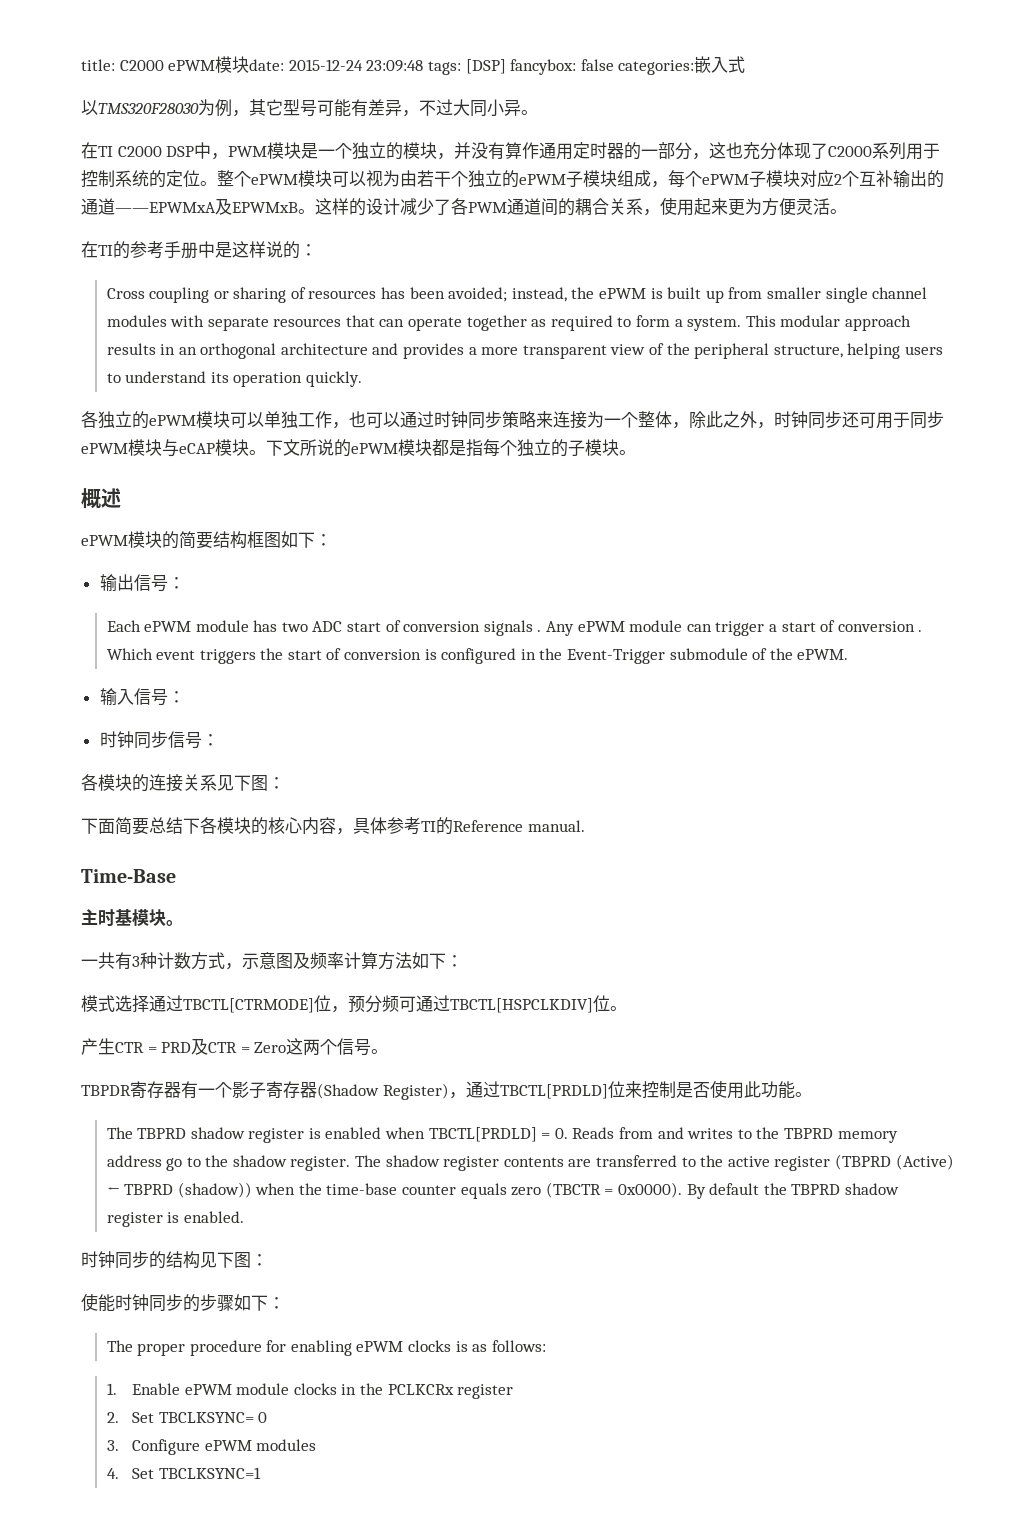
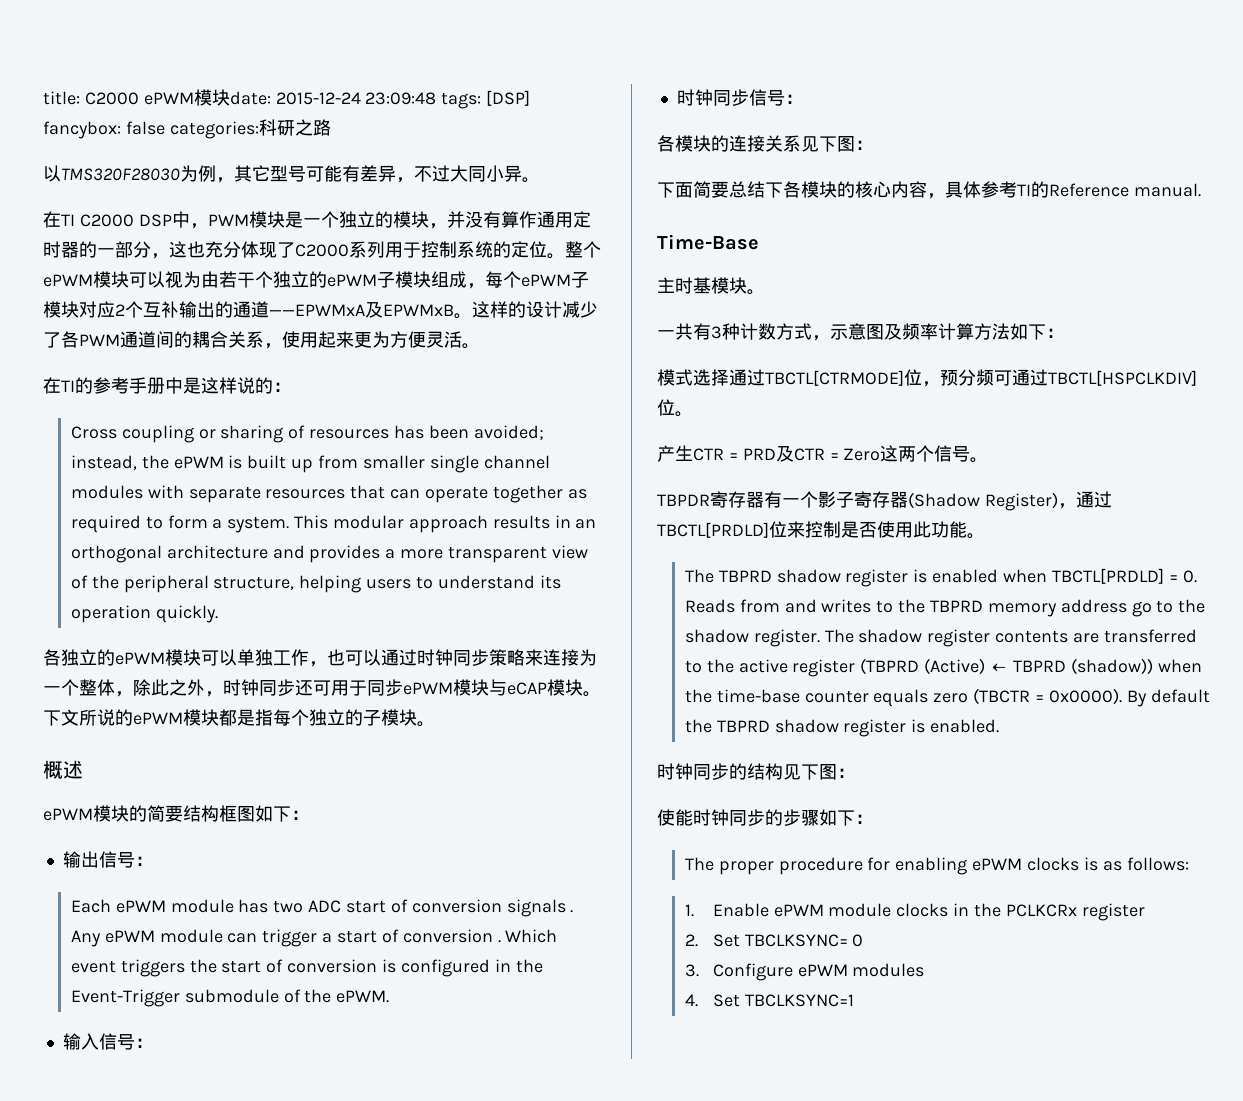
- title: C2000 ePWM模块date: 2015-12-24 23:09:48 tags: [DSP] fancybox: false categories:嵌入式
+ title: C2000 ePWM模块date: 2015-12-24 23:09:48 tags: [DSP] fancybox: false categories:科研之路

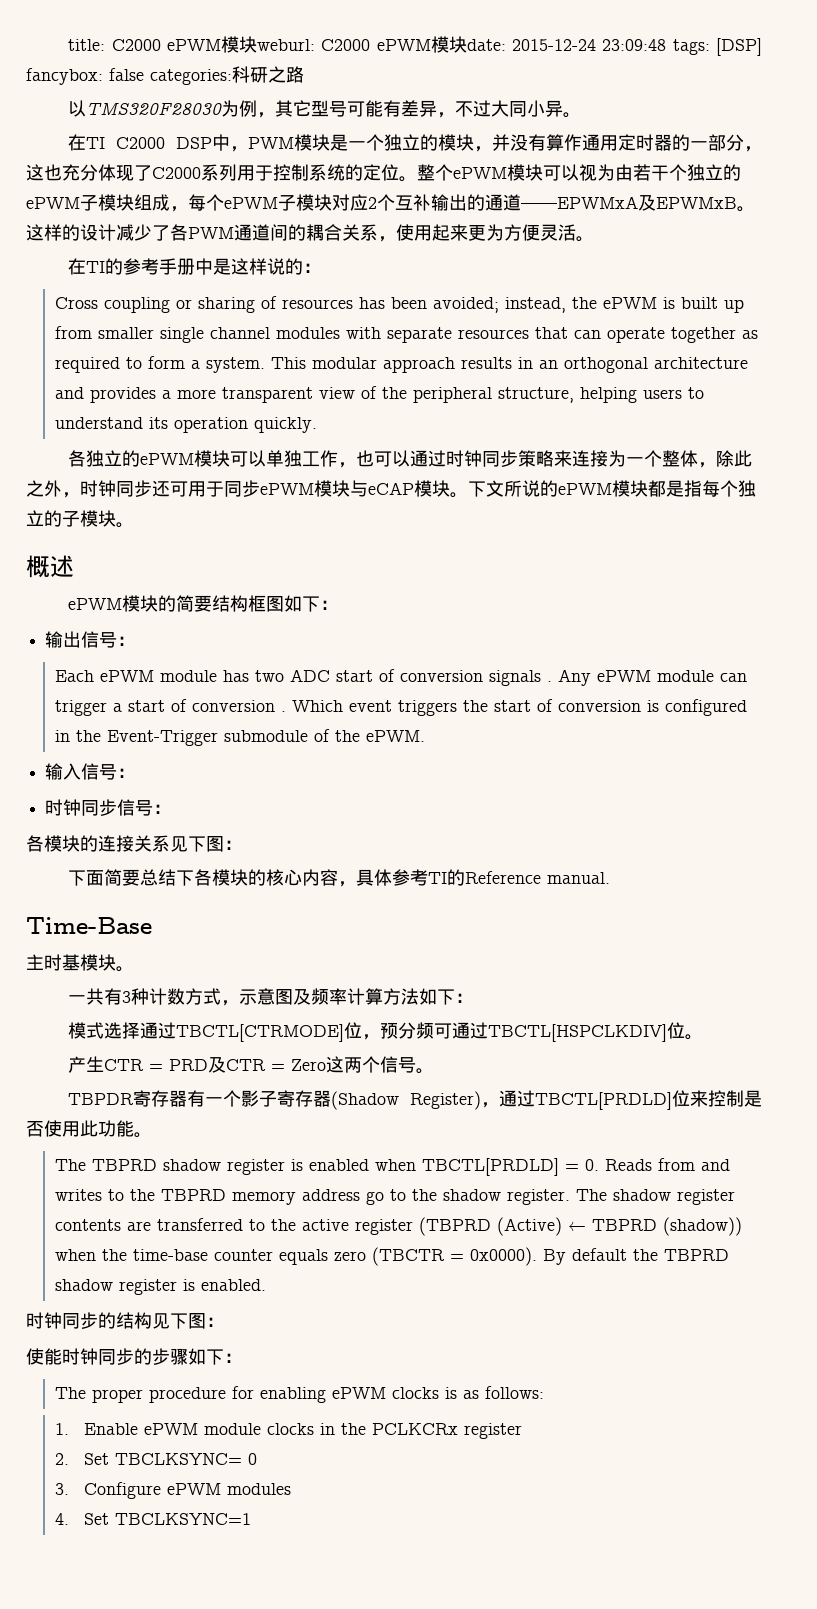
- title: C2000 ePWM模块date: 2015-12-24 23:09:48 tags: [DSP] fancybox: false categories:科研之路
+ title: C2000 ePWM模块weburl: C2000 ePWM模块date: 2015-12-24 23:09:48 tags: [DSP] fancybox: false categories:科研之路

